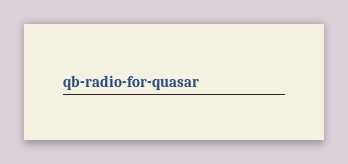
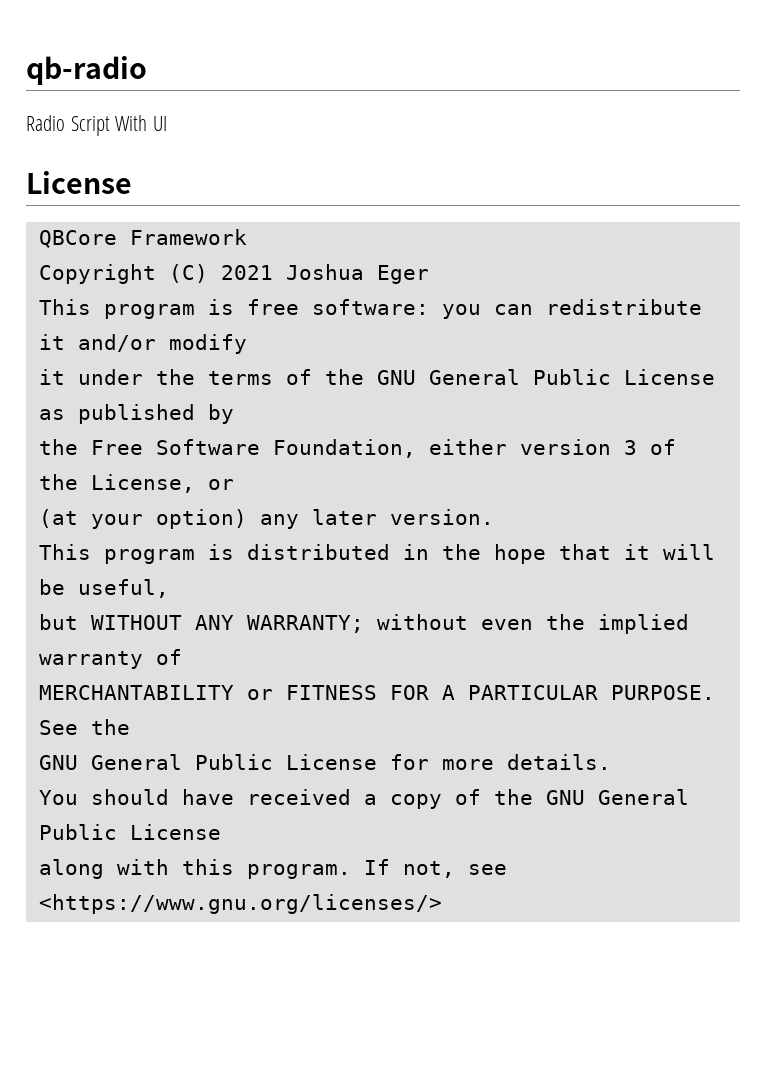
- qb-radio-for-quasar
+ qb-radio
+ Radio Script With UI
+ License
+ QBCore Framework
+ Copyright (C) 2021 Joshua Eger
+ This program is free software: you can redistribute it and/or modify
+ it under the terms of the GNU General Public License as published by
+ the Free Software Foundation, either version 3 of the License, or
+ (at your option) any later version.
+ This program is distributed in the hope that it will be useful,
+ but WITHOUT ANY WARRANTY; without even the implied warranty of
+ MERCHANTABILITY or FITNESS FOR A PARTICULAR PURPOSE. See the
+ GNU General Public License for more details.
+ You should have received a copy of the GNU General Public License
+ along with this program. If not, see <https://www.gnu.org/licenses/>

